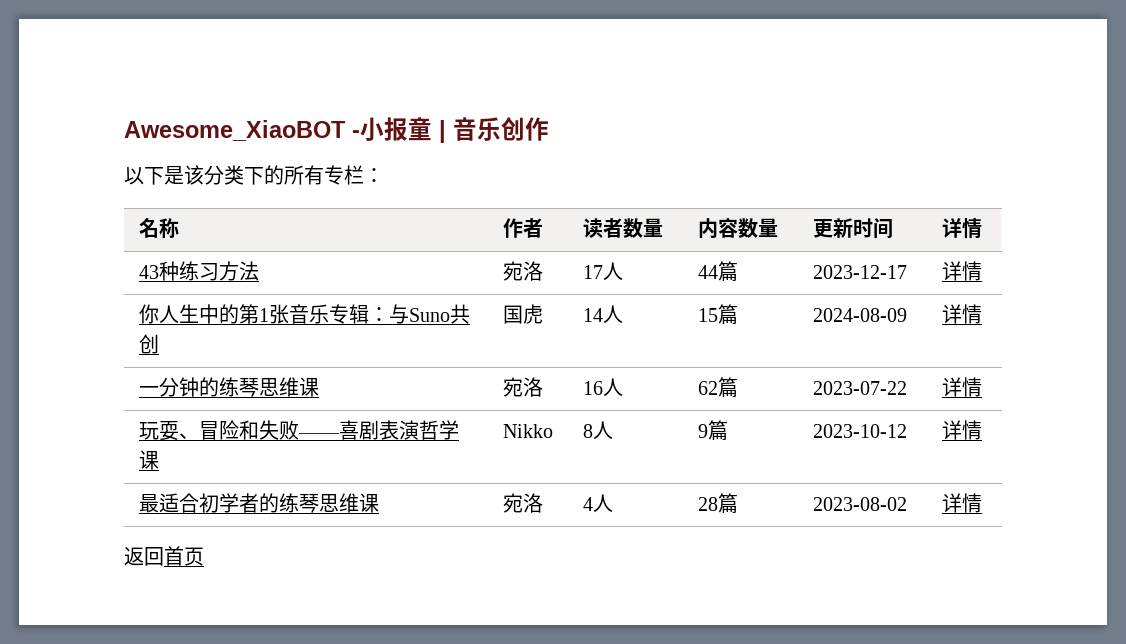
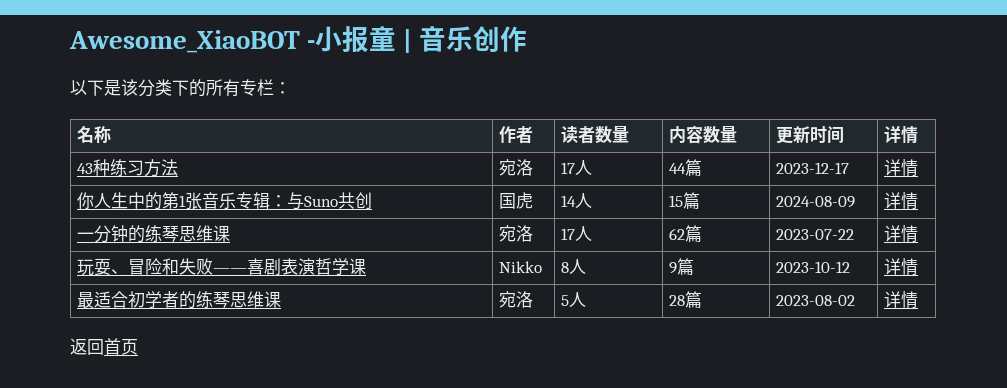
- 一分钟的练琴思维课 | 宛洛 | 16人 | 62篇 | 2023-07-22 | 详情
+ 一分钟的练琴思维课 | 宛洛 | 17人 | 62篇 | 2023-07-22 | 详情
- 最适合初学者的练琴思维课 | 宛洛 | 4人 | 28篇 | 2023-08-02 | 详情
+ 最适合初学者的练琴思维课 | 宛洛 | 5人 | 28篇 | 2023-08-02 | 详情

